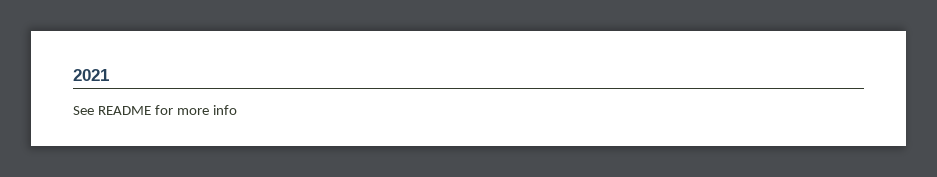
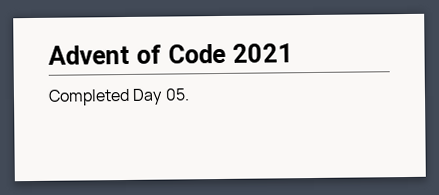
- 2021
- See README for more info
+ Advent of Code 2021
+ Completed Day 05.

